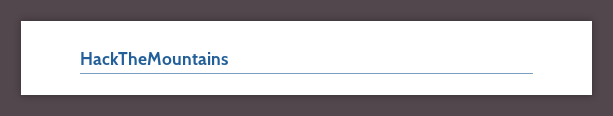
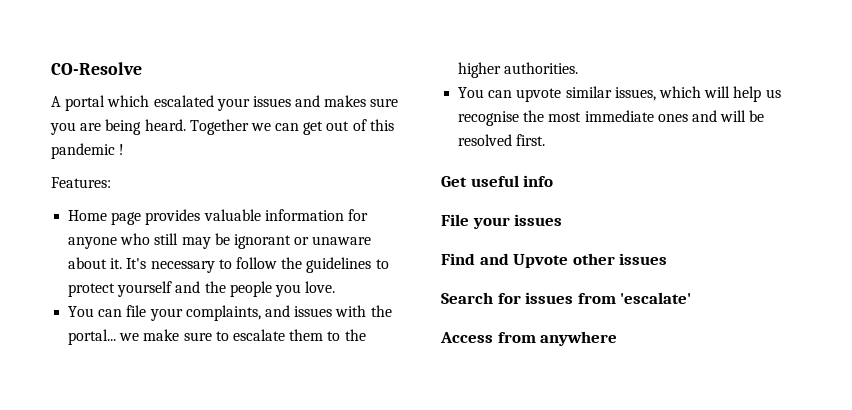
- HackTheMountains
+ CO-Resolve
+ A portal which escalated your issues and makes sure you are being heard. Together we can get out of this pandemic !
+ Features:
+ Home page provides valuable information for anyone who still may be ignorant or unaware about it. It's necessary to follow the guidelines to protect yourself and the people you love.
+ You can file your complaints, and issues with the portal... we make sure to escalate them to the higher authorities.
+ You can upvote similar issues, which will help us recognise the most immediate ones and will be resolved first.
+ Get useful info
+ File your issues
+ Find and Upvote other issues
+ Search for issues from 'escalate'
+ Access from anywhere

